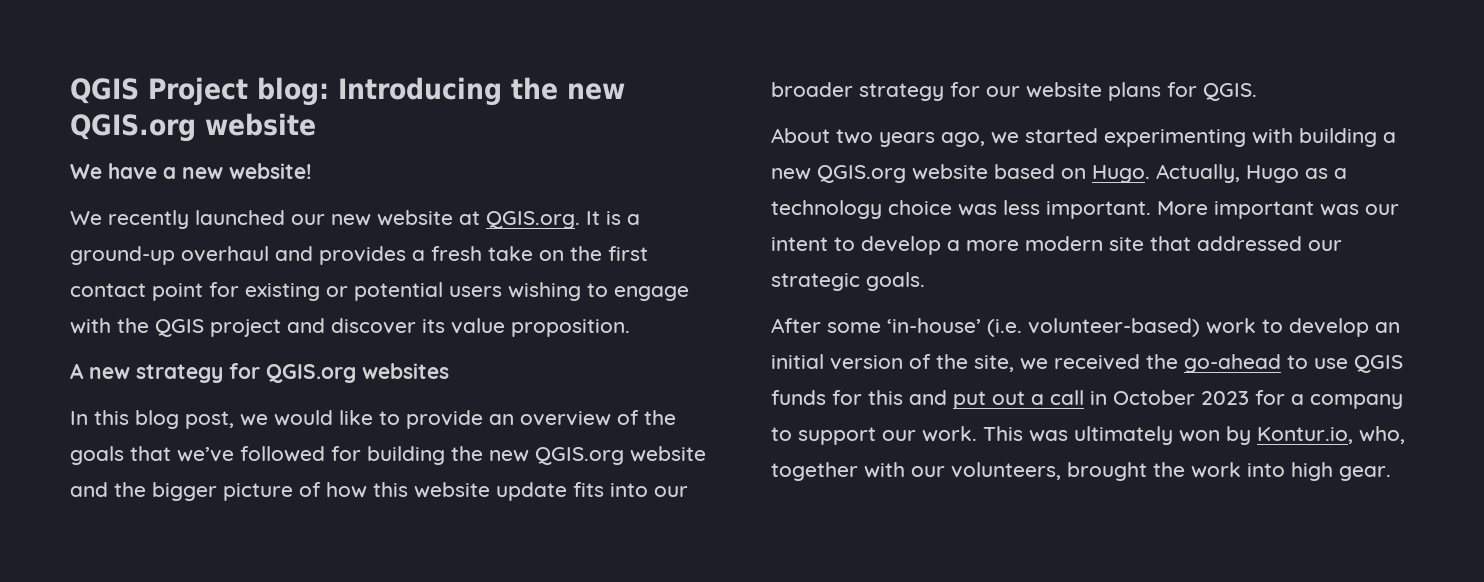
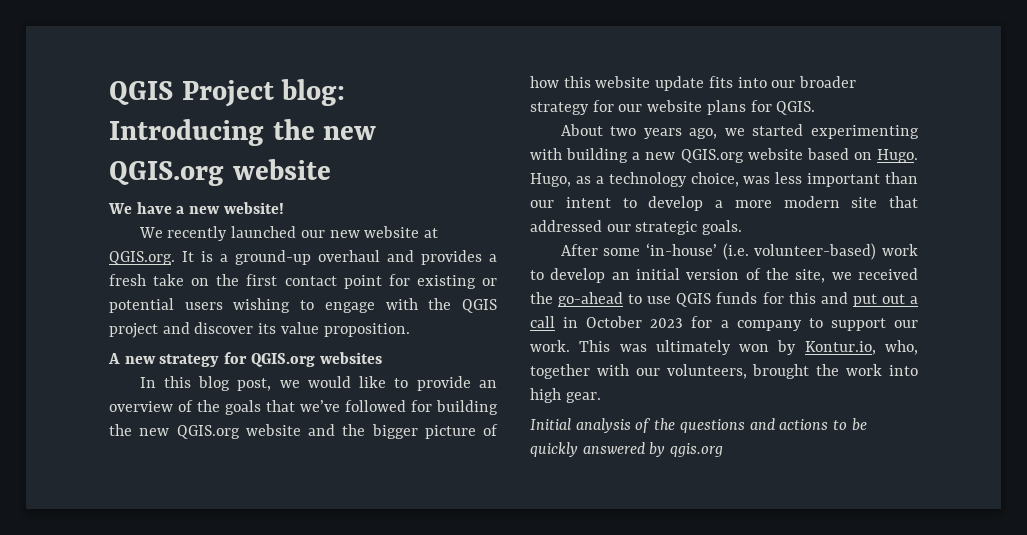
- Actually, Hugo as a technology choice was less important. More important was our intent to develop a more modern site that addressed our strategic goals.
+ Hugo, as a technology choice, was less important than our intent to develop a more modern site that addressed our strategic goals.
+ Initial analysis of the questions and actions to be quickly answered by qgis.org

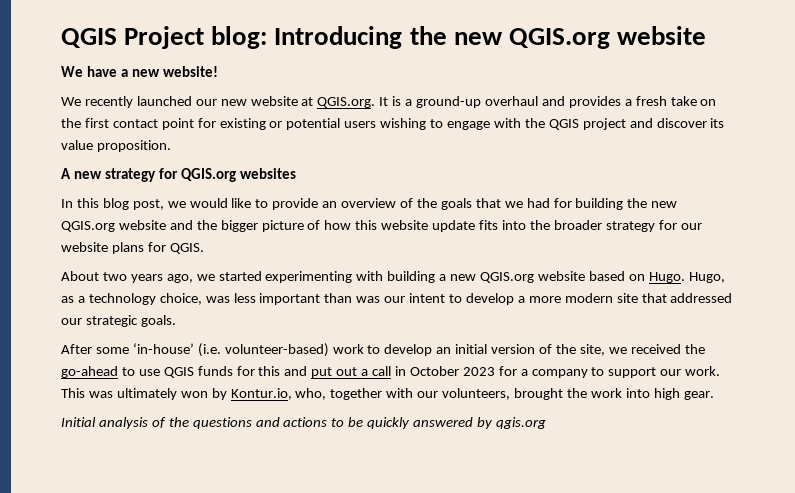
- In this blog post, we would like to provide an overview of the goals that we’ve followed for building the new QGIS.org website and the bigger picture of how this website update fits into our broader strategy for our website plans for QGIS.
+ In this blog post, we would like to provide an overview of the goals that we had for building the new QGIS.org website and the bigger picture of how this website update fits into the broader strategy for our website plans for QGIS.
- Hugo, as a technology choice, was less important than our intent to develop a more modern site that addressed our strategic goals.
+ Hugo, as a technology choice, was less important than was our intent to develop a more modern site that addressed our strategic goals.

